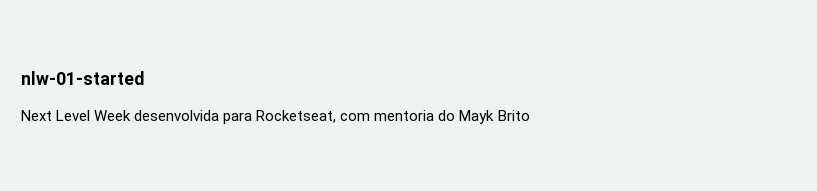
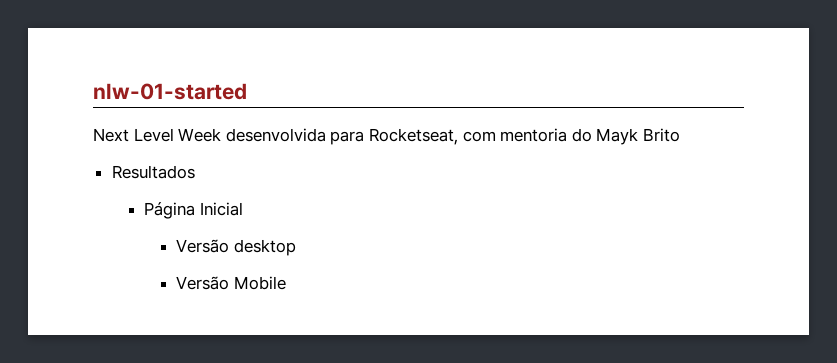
+ Resultados
+ Página Inicial
+ Versão desktop
+ Versão Mobile

